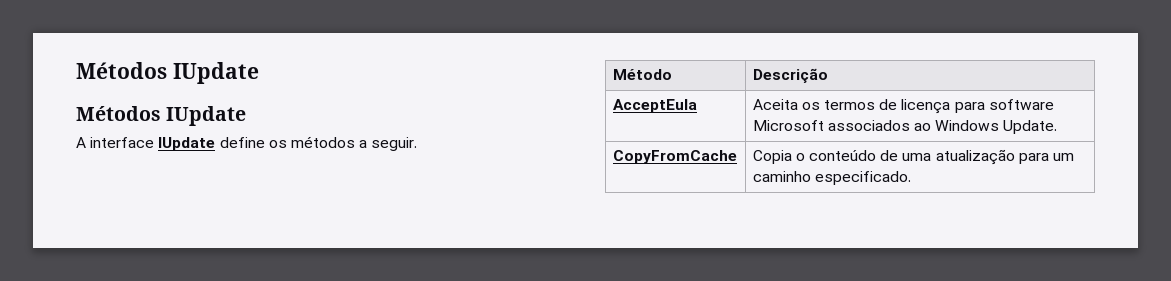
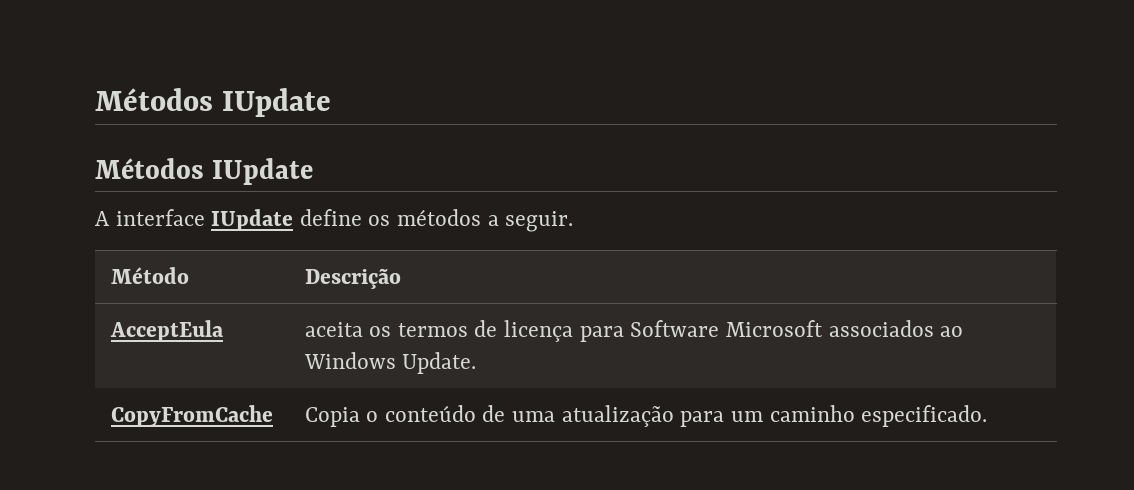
- AcceptEula | Aceita os termos de licença para software Microsoft associados ao Windows Update.
+ AcceptEula | aceita os termos de licença para Software Microsoft associados ao Windows Update.

